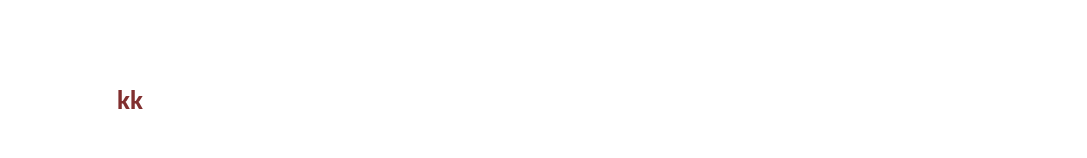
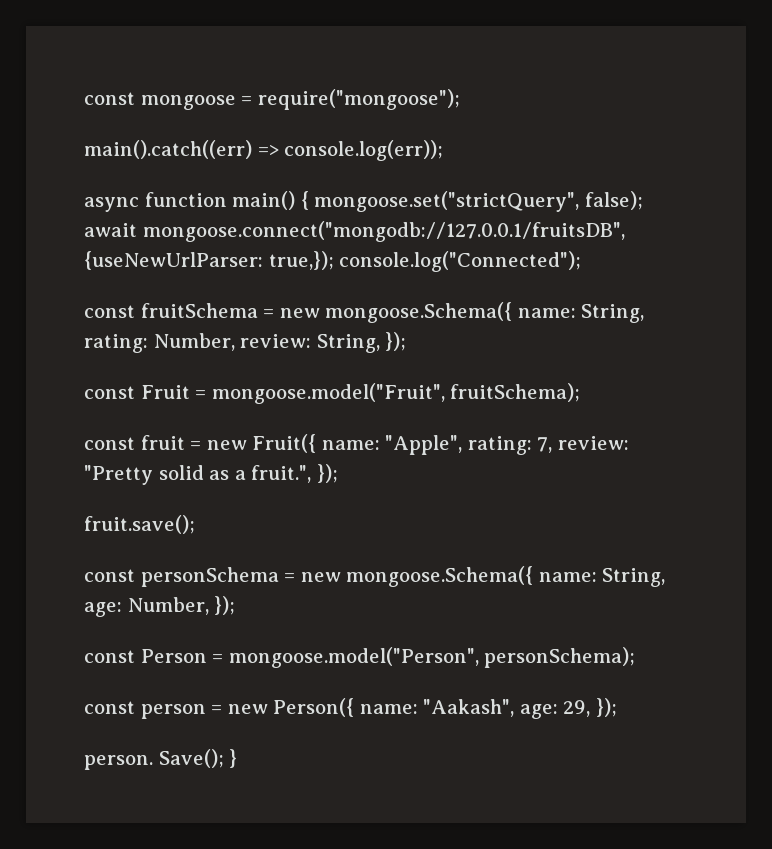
- kk
+ const mongoose = require("mongoose");
+ main().catch((err) => console.log(err));
+ async function main() { mongoose.set("strictQuery", false); await mongoose.connect("mongodb://127.0.0.1/fruitsDB", {useNewUrlParser: true,}); console.log("Connected");
+ const fruitSchema = new mongoose.Schema({ name: String, rating: Number, review: String, });
+ const Fruit = mongoose.model("Fruit", fruitSchema);
+ const fruit = new Fruit({ name: "Apple", rating: 7, review: "Pretty solid as a fruit.", });
+ fruit.save();
+ const personSchema = new mongoose.Schema({ name: String, age: Number, });
+ const Person = mongoose.model("Person", personSchema);
+ const person = new Person({ name: "Aakash", age: 29, });
+ person. Save(); }

